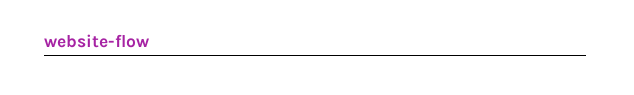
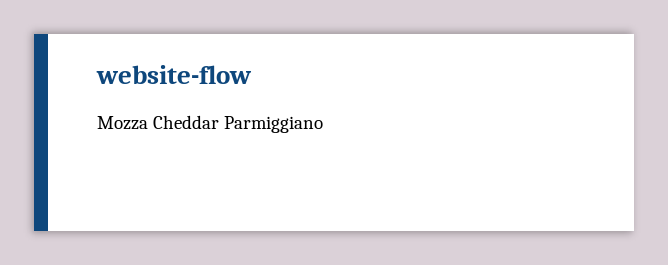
+ Mozza Cheddar Parmiggiano

